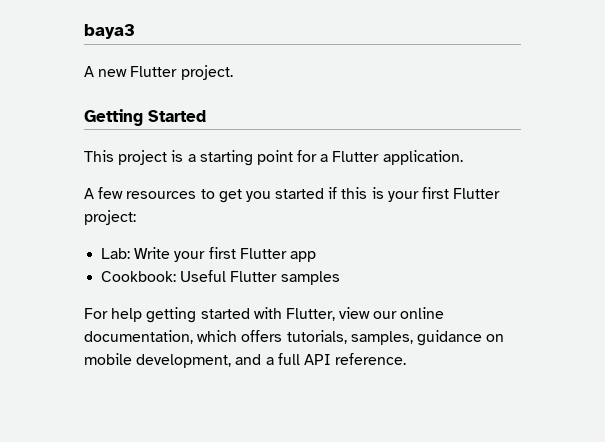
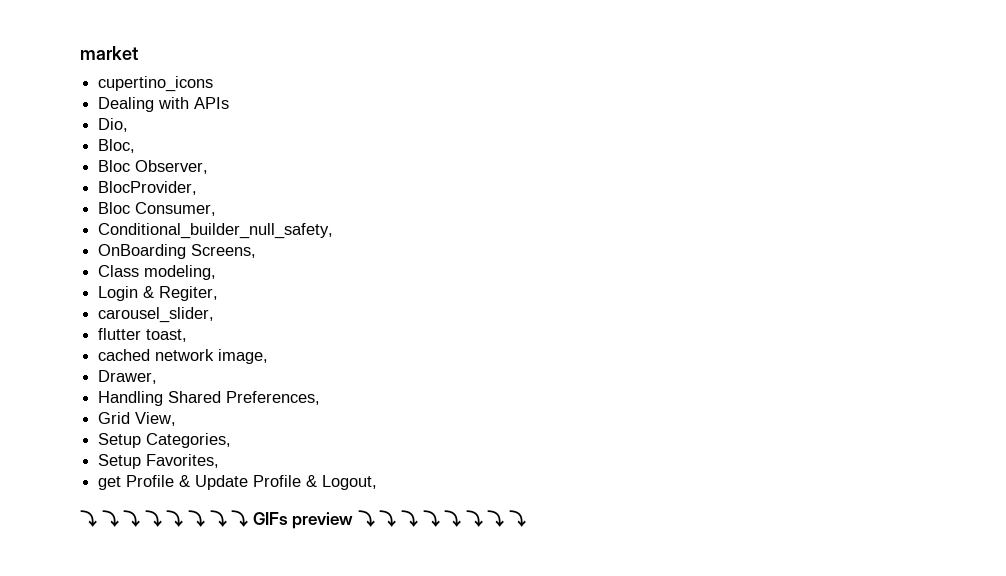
- baya3
- A new Flutter project.
- Getting Started
- This project is a starting point for a Flutter application.
- A few resources to get you started if this is your first Flutter project:
- Lab: Write your first Flutter app
- Cookbook: Useful Flutter samples
- For help getting started with Flutter, view our online documentation, which offers tutorials, samples, guidance on mobile development, and a full API reference.
+ market
+ cupertino_icons
+ Dealing with APIs
+ Dio,
+ Bloc,
+ Bloc Observer,
+ BlocProvider,
+ Bloc Consumer,
+ Conditional_builder_null_safety,
+ OnBoarding Screens,
+ Class modeling,
+ Login & Regiter,
+ carousel_slider,
+ flutter toast,
+ cached network image,
+ Drawer,
+ Handling Shared Preferences,
+ Grid View,
+ Setup Categories,
+ Setup Favorites,
+ get Profile & Update Profile & Logout,
+ ⤵ ⤵ ⤵ ⤵ ⤵ ⤵ ⤵ ⤵ GIFs preview ⤵ ⤵ ⤵ ⤵ ⤵ ⤵ ⤵ ⤵

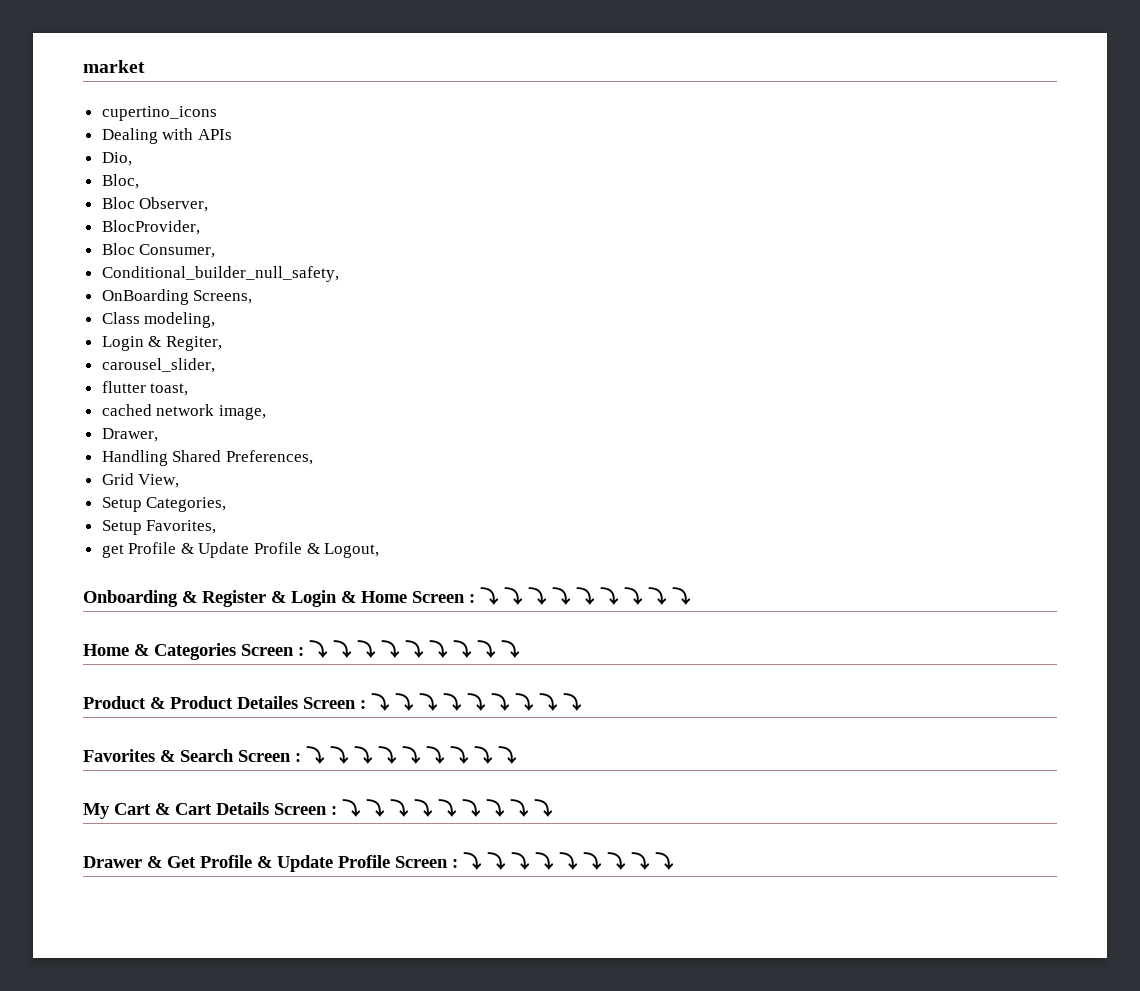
- ⤵ ⤵ ⤵ ⤵ ⤵ ⤵ ⤵ ⤵ GIFs preview ⤵ ⤵ ⤵ ⤵ ⤵ ⤵ ⤵ ⤵
+ Onboarding & Register & Login & Home Screen : ⤵ ⤵ ⤵ ⤵ ⤵ ⤵ ⤵ ⤵ ⤵
+ Home & Categories Screen : ⤵ ⤵ ⤵ ⤵ ⤵ ⤵ ⤵ ⤵ ⤵
+ Product & Product Detailes Screen : ⤵ ⤵ ⤵ ⤵ ⤵ ⤵ ⤵ ⤵ ⤵
+ Favorites & Search Screen : ⤵ ⤵ ⤵ ⤵ ⤵ ⤵ ⤵ ⤵ ⤵
+ My Cart & Cart Details Screen : ⤵ ⤵ ⤵ ⤵ ⤵ ⤵ ⤵ ⤵ ⤵
+ Drawer & Get Profile & Update Profile Screen : ⤵ ⤵ ⤵ ⤵ ⤵ ⤵ ⤵ ⤵ ⤵

